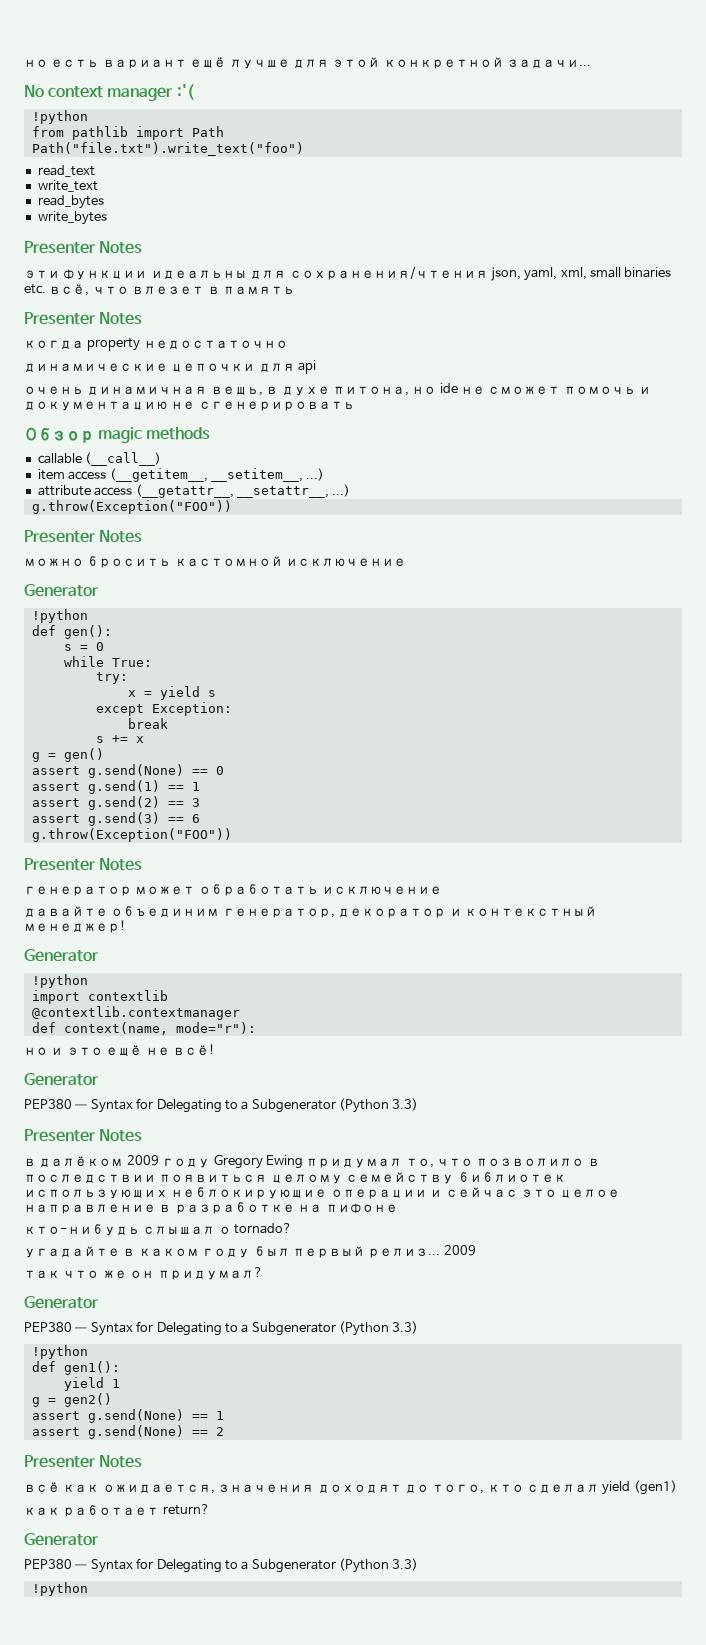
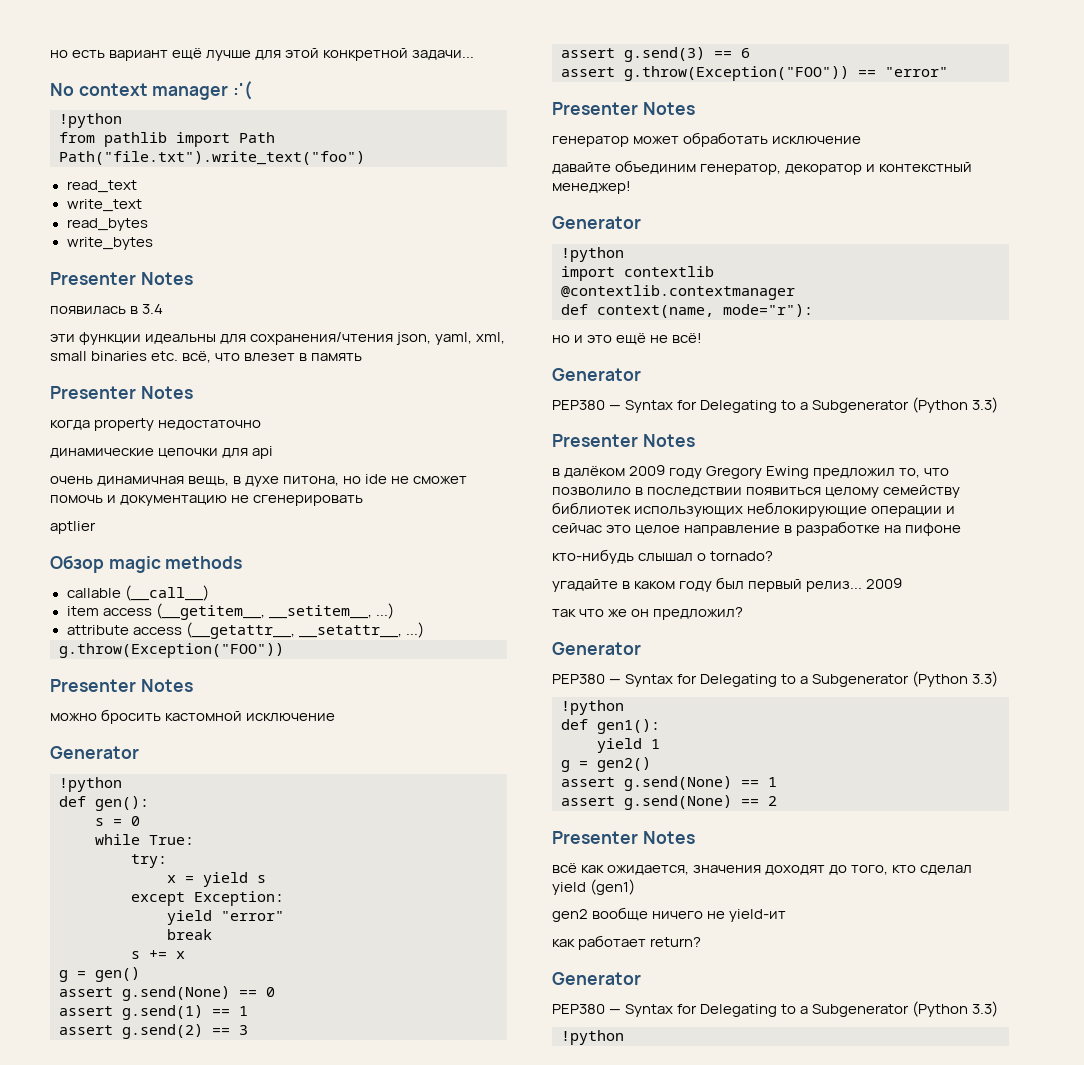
+ появилась в 3.4
+ aptlier
+ yield "error"
  assert g.send(3) == 6
- g.throw(Exception("FOO"))
+ assert g.throw(Exception("FOO")) == "error"
- в далёком 2009 году Gregory Ewing придумал то, что позволило в последствии появиться целому семейству библиотек использующих неблокирующие операции и сейчас это целое направление в разработке на пифоне
+ в далёком 2009 году Gregory Ewing предложил то, что позволило в последствии появиться целому семейству библиотек использующих неблокирующие операции и сейчас это целое направление в разработке на пифоне
- так что же он придумал?
+ так что же он предложил?
+ gen2 вообще ничего не yield-ит

